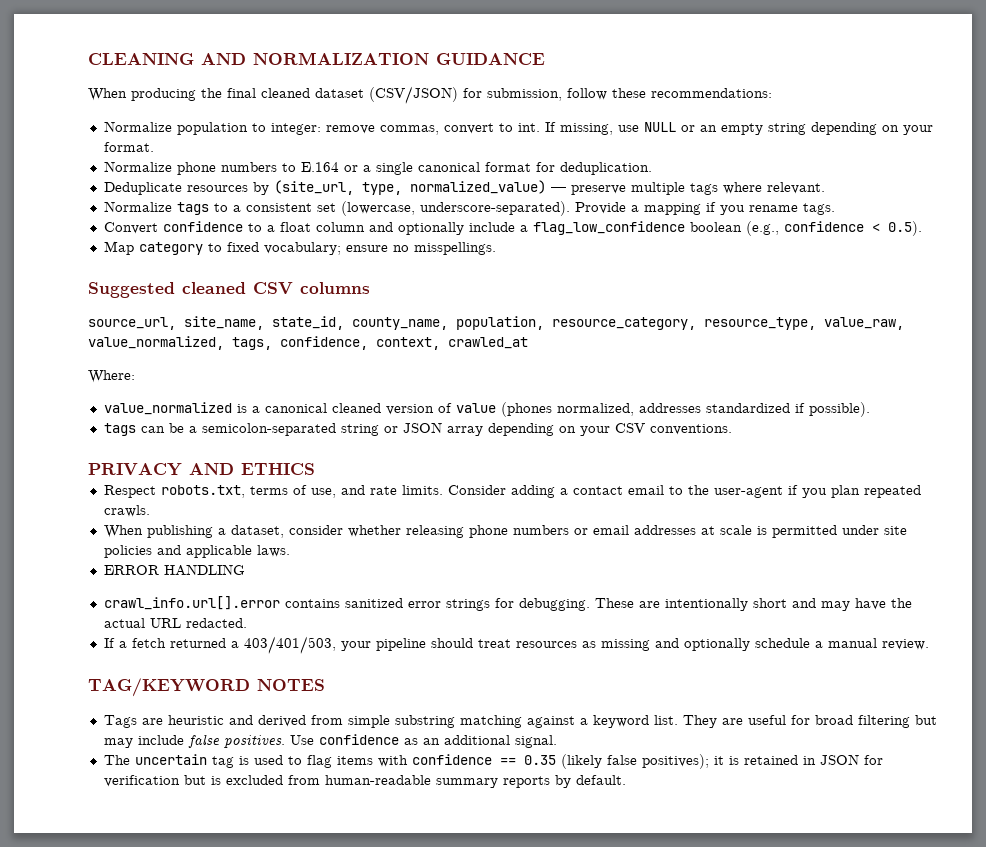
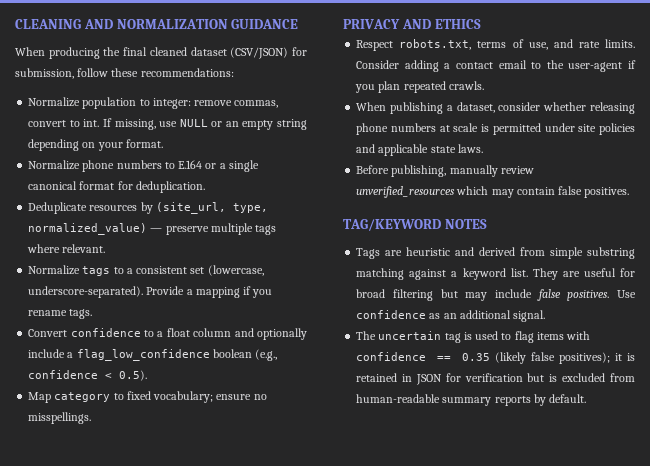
- Suggested cleaned CSV columns
- source_url, site_name, state_id, county_name, population, resource_category, resource_type, value_raw, value_normalized, tags, confidence, context, crawled_at
- Where:
- value_normalized is a canonical cleaned version of value (phones normalized, addresses standardized if possible).
- tags can be a semicolon-separated string or JSON array depending on your CSV conventions.
- When publishing a dataset, consider whether releasing phone numbers or email addresses at scale is permitted under site policies and applicable laws.
+ When publishing a dataset, consider whether releasing phone numbers at scale is permitted under site policies and applicable state laws.
- ERROR HANDLING
- crawl_info.url[].error contains sanitized error strings for debugging. These are intentionally short and may have the actual URL redacted.
- If a fetch returned a 403/401/503, your pipeline should treat resources as missing and optionally schedule a manual review.
+ Before publishing, manually review unverified_resources which may contain false positives.

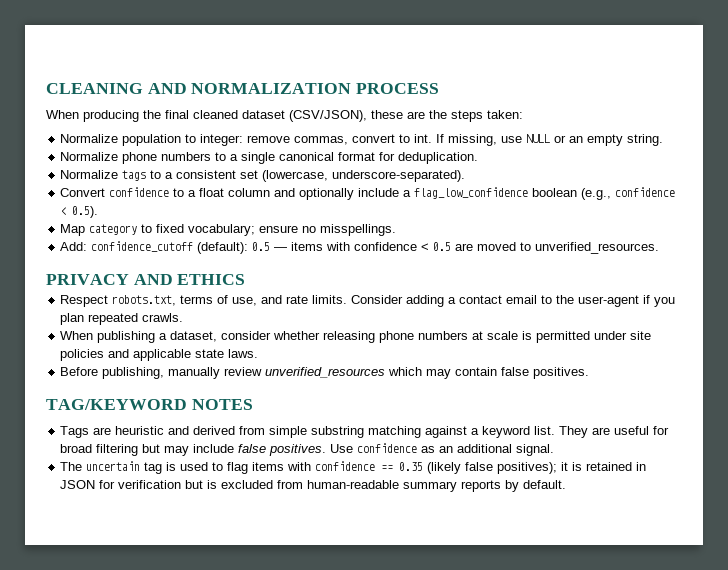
- CLEANING AND NORMALIZATION GUIDANCE
+ CLEANING AND NORMALIZATION PROCESS
- When producing the final cleaned dataset (CSV/JSON) for submission, follow these recommendations:
+ When producing the final cleaned dataset (CSV/JSON), these are the steps taken:
- If missing, use NULL or an empty string depending on your format.
+ If missing, use NULL or an empty string.
- Normalize phone numbers to E.164 or a single canonical format for deduplication.
+ Normalize phone numbers to a single canonical format for deduplication.
- Deduplicate resources by (site_url, type, normalized_value) — preserve multiple tags where relevant.
- Provide a mapping if you rename tags.
+ Add: confidence_cutoff (default): 0.5 — items with confidence < 0.5 are moved to unverified_resources.

